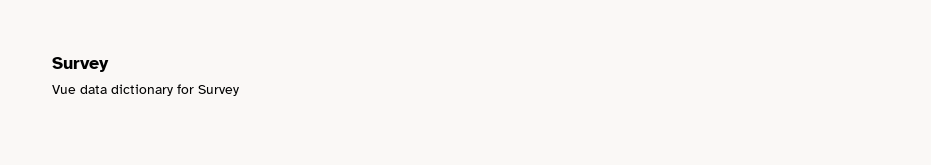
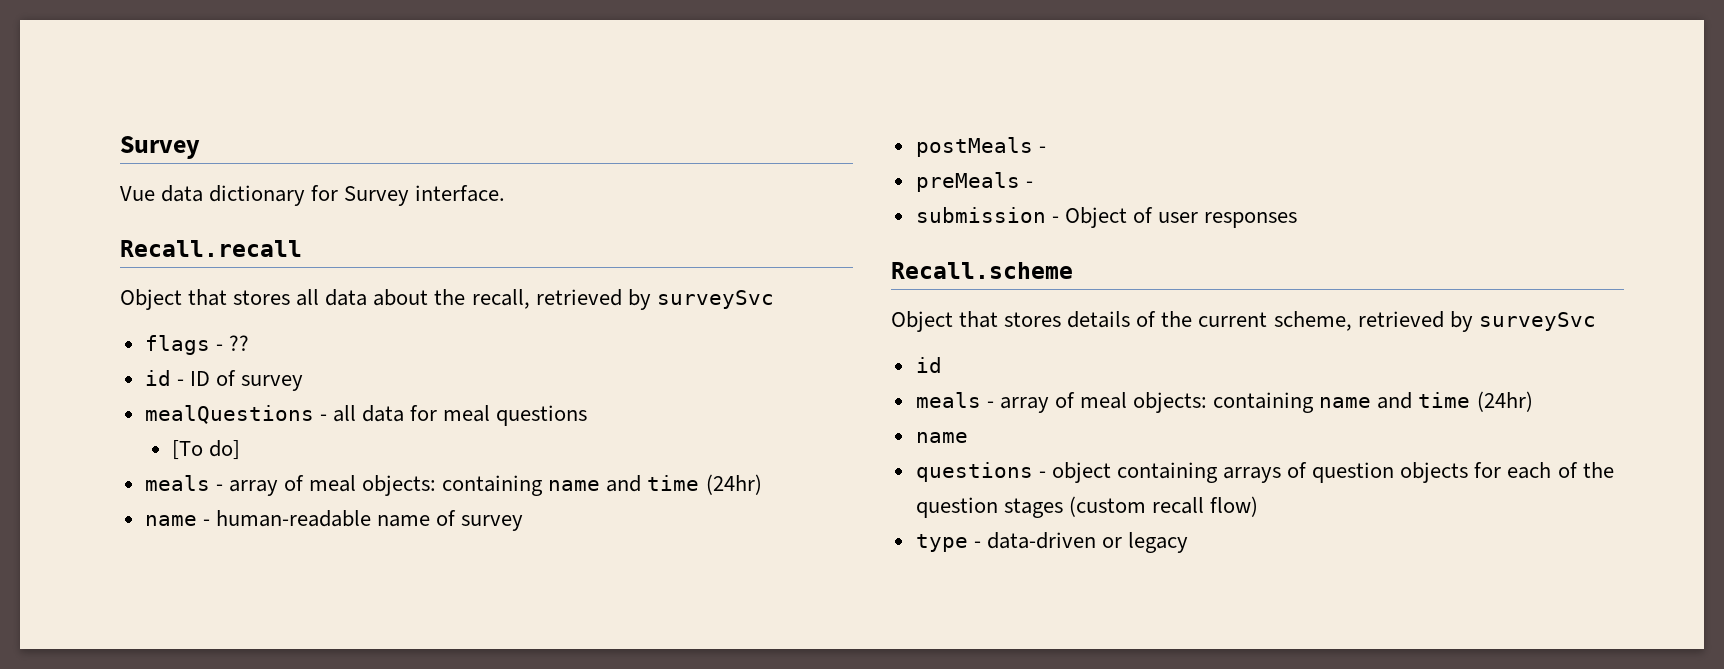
- Vue data dictionary for Survey
+ Vue data dictionary for Survey interface.
+ Recall.recall
+ Object that stores all data about the recall, retrieved by surveySvc
+ flags - ??
+ id - ID of survey
+ mealQuestions - all data for meal questions
+ [To do]
+ meals - array of meal objects: containing name and time (24hr)
+ name - human-readable name of survey
+ postMeals -
+ preMeals -
+ submission - Object of user responses
+ Recall.scheme
+ Object that stores details of the current scheme, retrieved by surveySvc
+ id
+ meals - array of meal objects: containing name and time (24hr)
+ name
+ questions - object containing arrays of question objects for each of the question stages (custom recall flow)
+ type - data-driven or legacy

